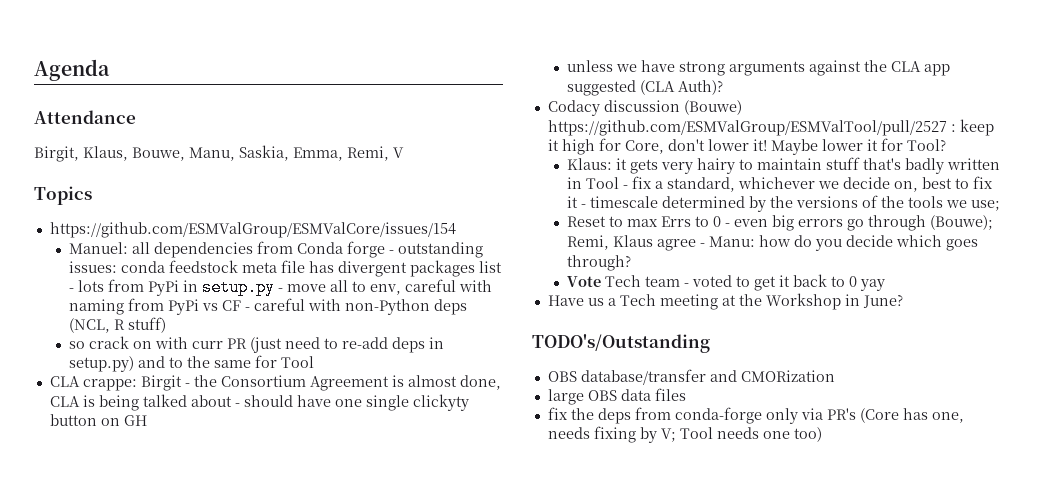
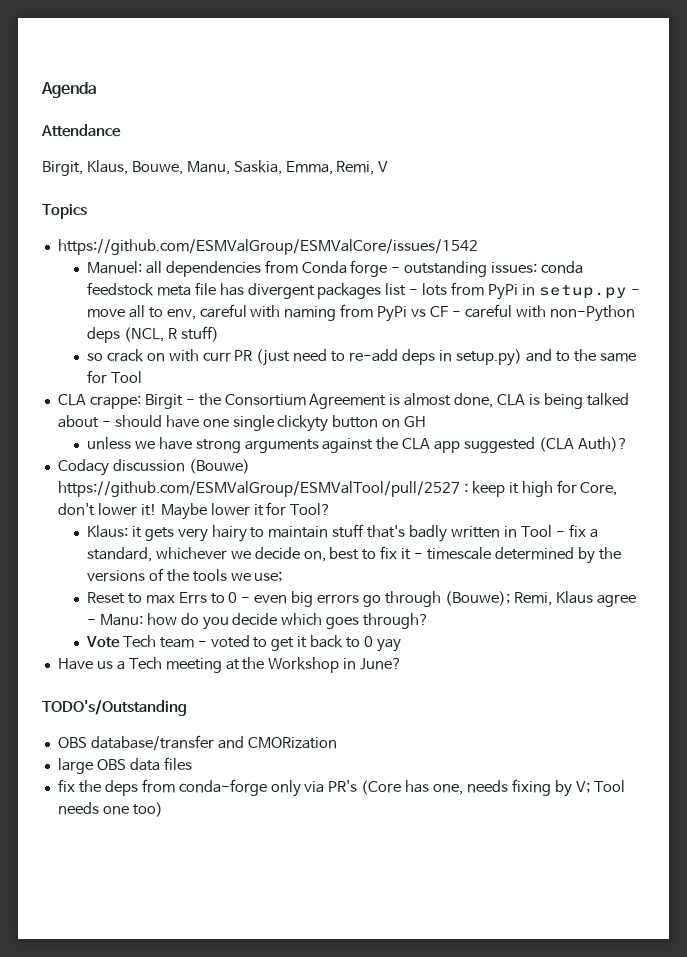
- https://github.com/ESMValGroup/ESMValCore/issues/154
+ https://github.com/ESMValGroup/ESMValCore/issues/1542

